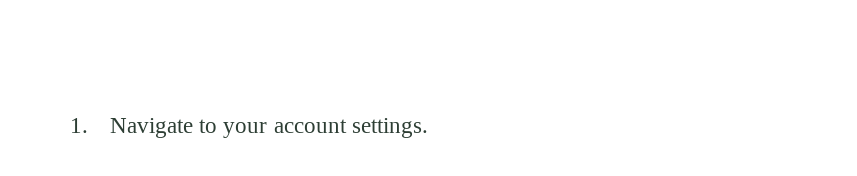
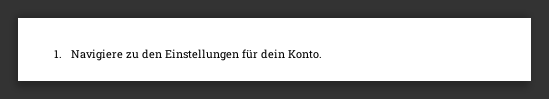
- 1. Navigate to your account settings.
+ 1. Navigiere zu den Einstellungen für dein Konto.

